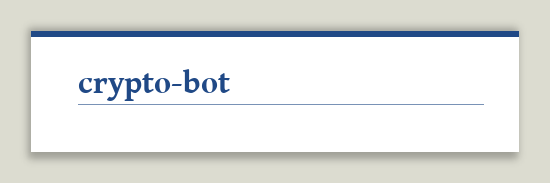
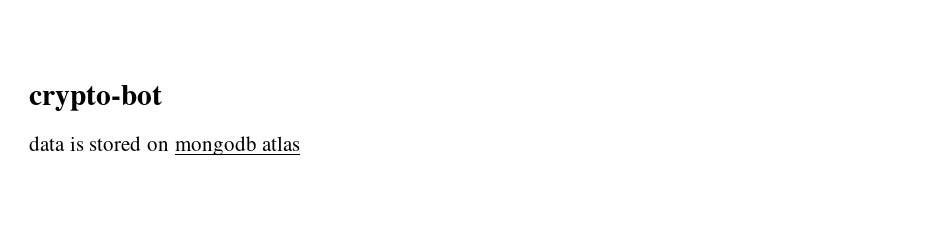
+ data is stored on mongodb atlas

